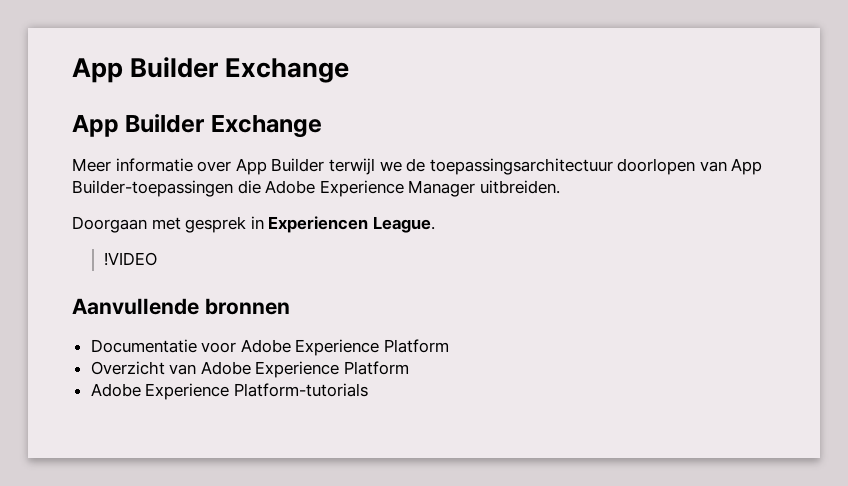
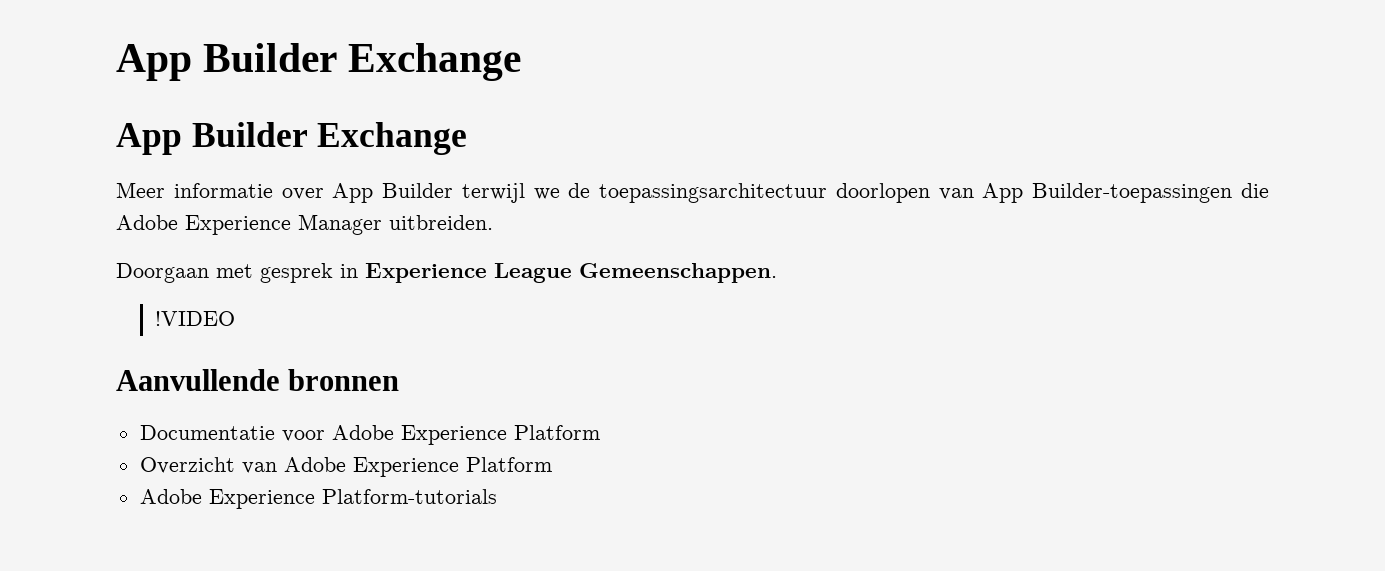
- Doorgaan met gesprek in Experiencen League.
+ Doorgaan met gesprek in Experience League Gemeenschappen.

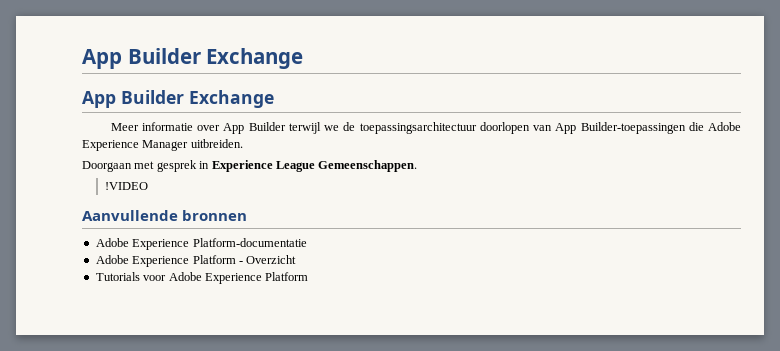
- Documentatie voor Adobe Experience Platform
- Overzicht van Adobe Experience Platform
- Adobe Experience Platform-tutorials
+ Adobe Experience Platform-documentatie
+ Adobe Experience Platform - Overzicht
+ Tutorials voor Adobe Experience Platform

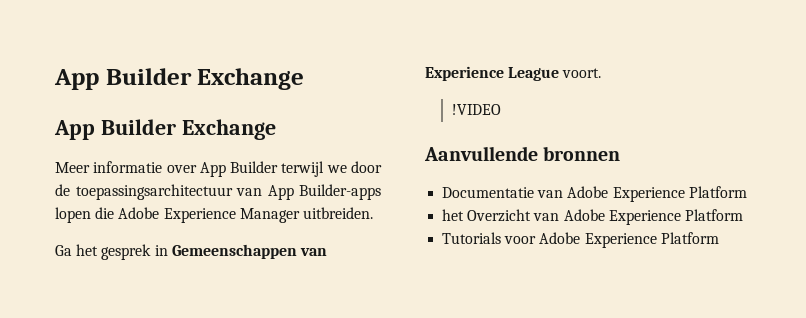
- Meer informatie over App Builder terwijl we de toepassingsarchitectuur doorlopen van App Builder-toepassingen die Adobe Experience Manager uitbreiden.
+ Meer informatie over App Builder terwijl we door de toepassingsarchitectuur van App Builder-apps lopen die Adobe Experience Manager uitbreiden.
- Doorgaan met gesprek in Experience League Gemeenschappen.
+ Ga het gesprek in Gemeenschappen van Experience League voort.
- Adobe Experience Platform-documentatie
- Adobe Experience Platform - Overzicht
+ Documentatie van Adobe Experience Platform
+ het Overzicht van Adobe Experience Platform

